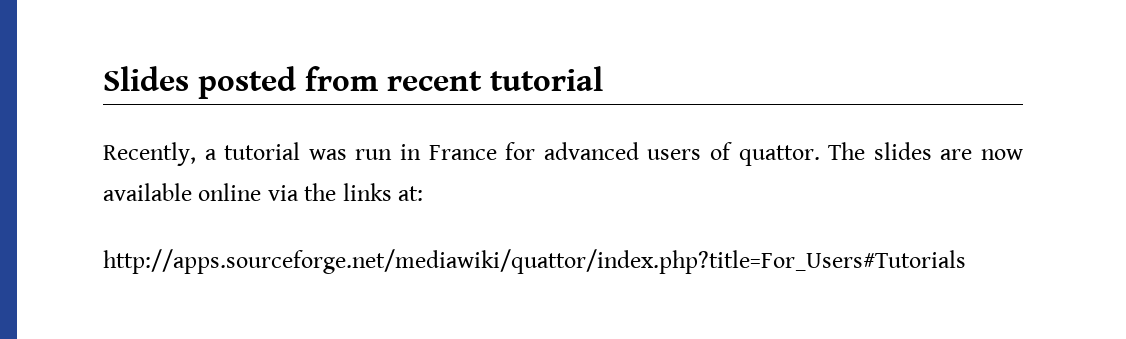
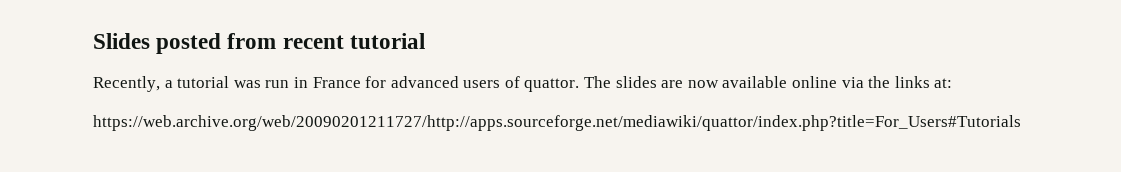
- http://apps.sourceforge.net/mediawiki/quattor/index.php?title=For_Users#Tutorials
+ https://web.archive.org/web/20090201211727/http://apps.sourceforge.net/mediawiki/quattor/index.php?title=For_Users#Tutorials

